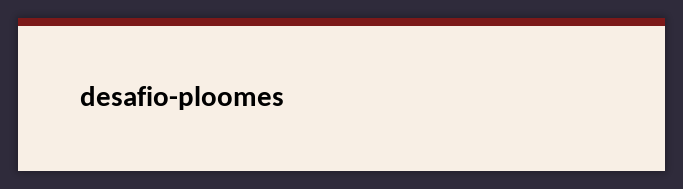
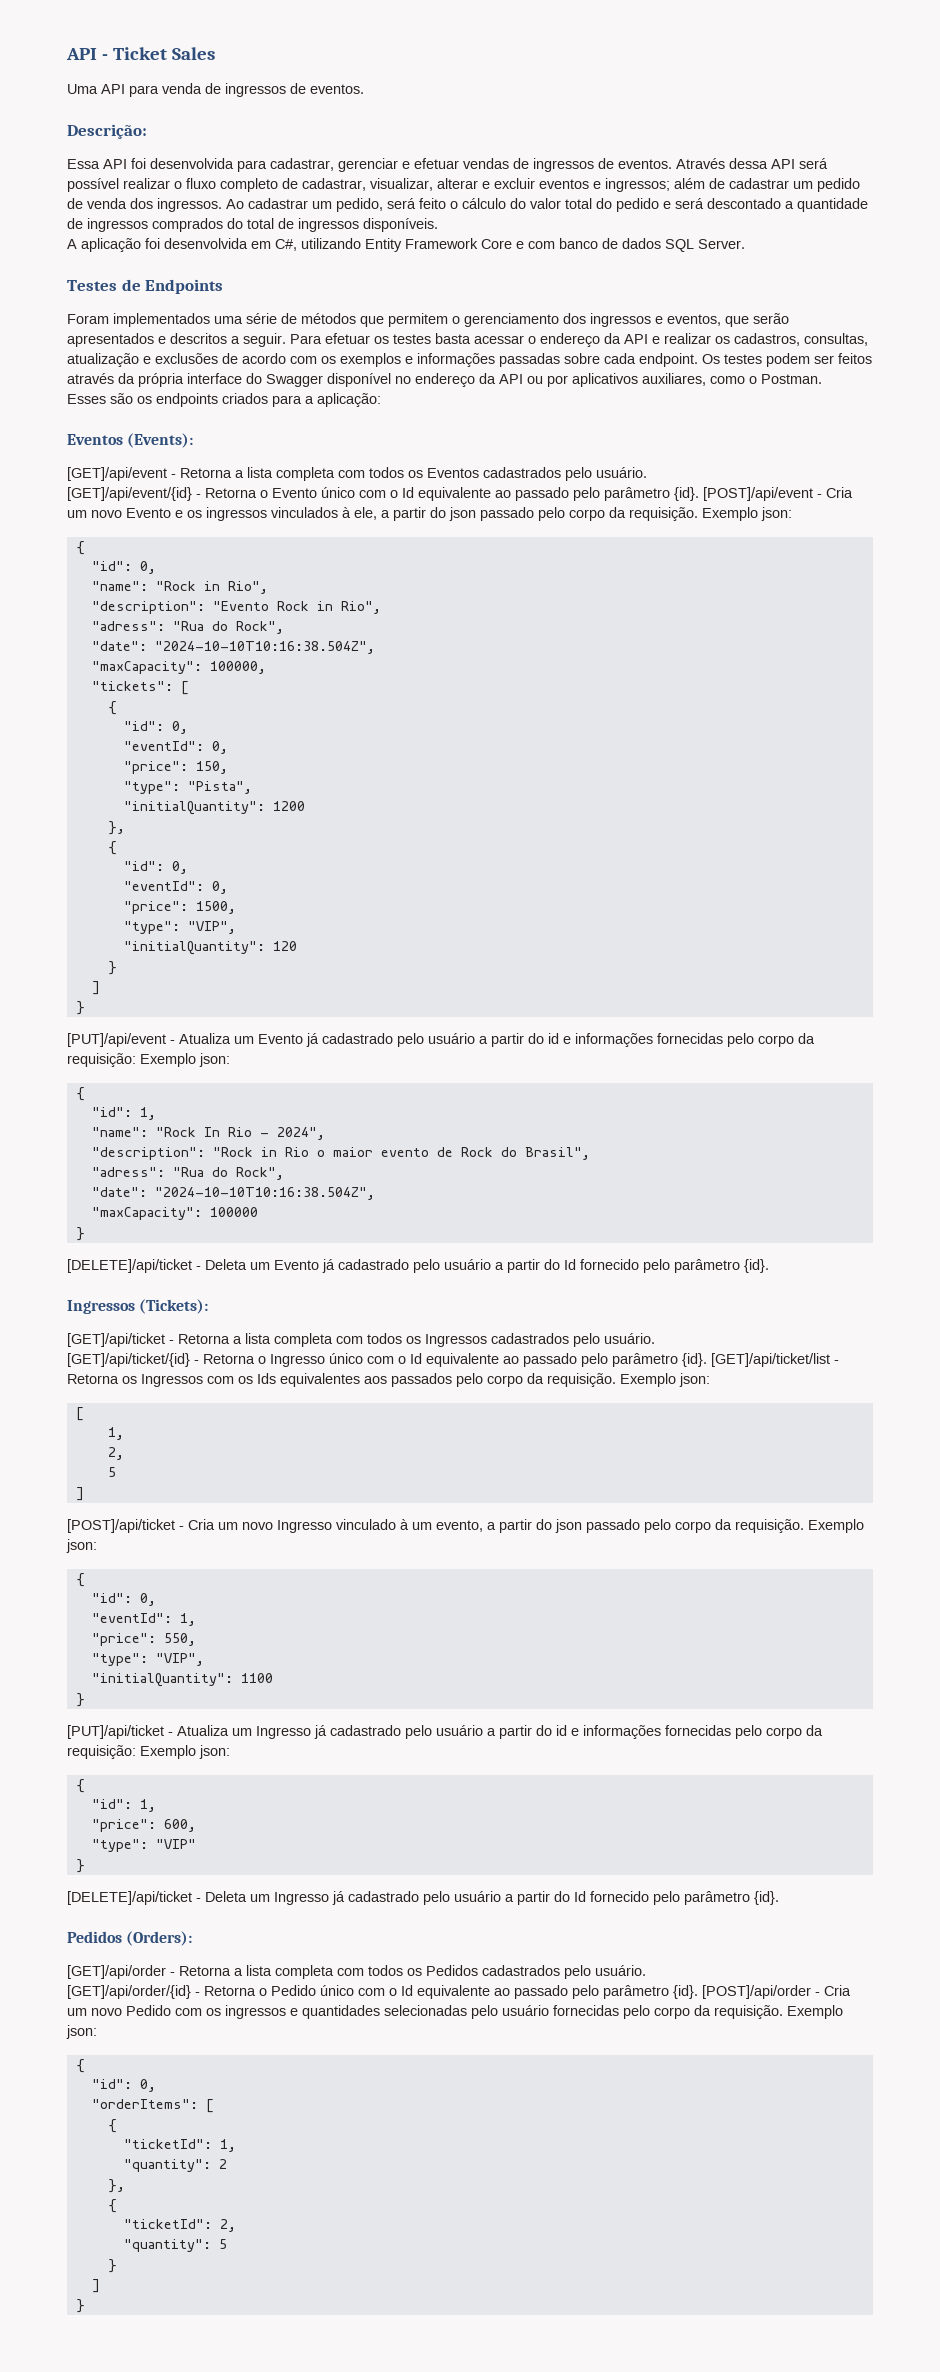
- desafio-ploomes
+ API - Ticket Sales
+ Uma API para venda de ingressos de eventos.
+ Descrição:
+ Essa API foi desenvolvida para cadastrar, gerenciar e efetuar vendas de ingressos de eventos. Através dessa API será possível realizar o fluxo completo de cadastrar, visualizar, alterar e excluir eventos e ingressos; além de cadastrar um pedido de venda dos ingressos. Ao cadastrar um pedido, será feito o cálculo do valor total do pedido e será descontado a quantidade de ingressos comprados do total de ingressos disponíveis.
+ A aplicação foi desenvolvida em C#, utilizando Entity Framework Core e com banco de dados SQL Server.
+ Testes de Endpoints
+ Foram implementados uma série de métodos que permitem o gerenciamento dos ingressos e eventos, que serão apresentados e descritos a seguir. Para efetuar os testes basta acessar o endereço da API e realizar os cadastros, consultas, atualização e exclusões de acordo com os exemplos e informações passadas sobre cada endpoint. Os testes podem ser feitos através da própria interface do Swagger disponível no endereço da API ou por aplicativos auxiliares, como o Postman.
+ Esses são os endpoints criados para a aplicação:
+ Eventos (Events):
+ [GET]/api/event - Retorna a lista completa com todos os Eventos cadastrados pelo usuário.
+ [GET]/api/event/{id} - Retorna o Evento único com o Id equivalente ao passado pelo parâmetro {id}. [POST]/api/event - Cria um novo Evento e os ingressos vinculados à ele, a partir do json passado pelo corpo da requisição. Exemplo json:
+ {
+ "id": 0,
+ "name": "Rock in Rio",
+ "description": "Evento Rock in Rio",
+ "adress": "Rua do Rock",
+ "date": "2024-10-10T10:16:38.504Z",
+ "maxCapacity": 100000,
+ "tickets": [
+ {
+ "id": 0,
+ "eventId": 0,
+ "price": 150,
+ "type": "Pista",
+ "initialQuantity": 1200
+ },
+ {
+ "id": 0,
+ "eventId": 0,
+ "price": 1500,
+ "type": "VIP",
+ "initialQuantity": 120
+ }
+ ]
+ }
+ [PUT]/api/event - Atualiza um Evento já cadastrado pelo usuário a partir do id e informações fornecidas pelo corpo da requisição: Exemplo json:
+ {
+ "id": 1,
+ "name": "Rock In Rio - 2024",
+ "description": "Rock in Rio o maior evento de Rock do Brasil",
+ "adress": "Rua do Rock",
+ "date": "2024-10-10T10:16:38.504Z",
+ "maxCapacity": 100000
+ }
+ [DELETE]/api/ticket - Deleta um Evento já cadastrado pelo usuário a partir do Id fornecido pelo parâmetro {id}.
+ Ingressos (Tickets):
+ [GET]/api/ticket - Retorna a lista completa com todos os Ingressos cadastrados pelo usuário.
+ [GET]/api/ticket/{id} - Retorna o Ingresso único com o Id equivalente ao passado pelo parâmetro {id}. [GET]/api/ticket/list - Retorna os Ingressos com os Ids equivalentes aos passados pelo corpo da requisição. Exemplo json:
+ [
+ 1,
+ 2,
+ 5
+ ]
+ [POST]/api/ticket - Cria um novo Ingresso vinculado à um evento, a partir do json passado pelo corpo da requisição. Exemplo json:
+ {
+ "id": 0,
+ "eventId": 1,
+ "price": 550,
+ "type": "VIP",
+ "initialQuantity": 1100
+ }
+ [PUT]/api/ticket - Atualiza um Ingresso já cadastrado pelo usuário a partir do id e informações fornecidas pelo corpo da requisição: Exemplo json:
+ {
+ "id": 1,
+ "price": 600,
+ "type": "VIP"
+ }
+ [DELETE]/api/ticket - Deleta um Ingresso já cadastrado pelo usuário a partir do Id fornecido pelo parâmetro {id}.
+ Pedidos (Orders):
+ [GET]/api/order - Retorna a lista completa com todos os Pedidos cadastrados pelo usuário.
+ [GET]/api/order/{id} - Retorna o Pedido único com o Id equivalente ao passado pelo parâmetro {id}. [POST]/api/order - Cria um novo Pedido com os ingressos e quantidades selecionadas pelo usuário fornecidas pelo corpo da requisição. Exemplo json:
+ {
+ "id": 0,
+ "orderItems": [
+ {
+ "ticketId": 1,
+ "quantity": 2
+ },
+ {
+ "ticketId": 2,
+ "quantity": 5
+ }
+ ]
+ }

